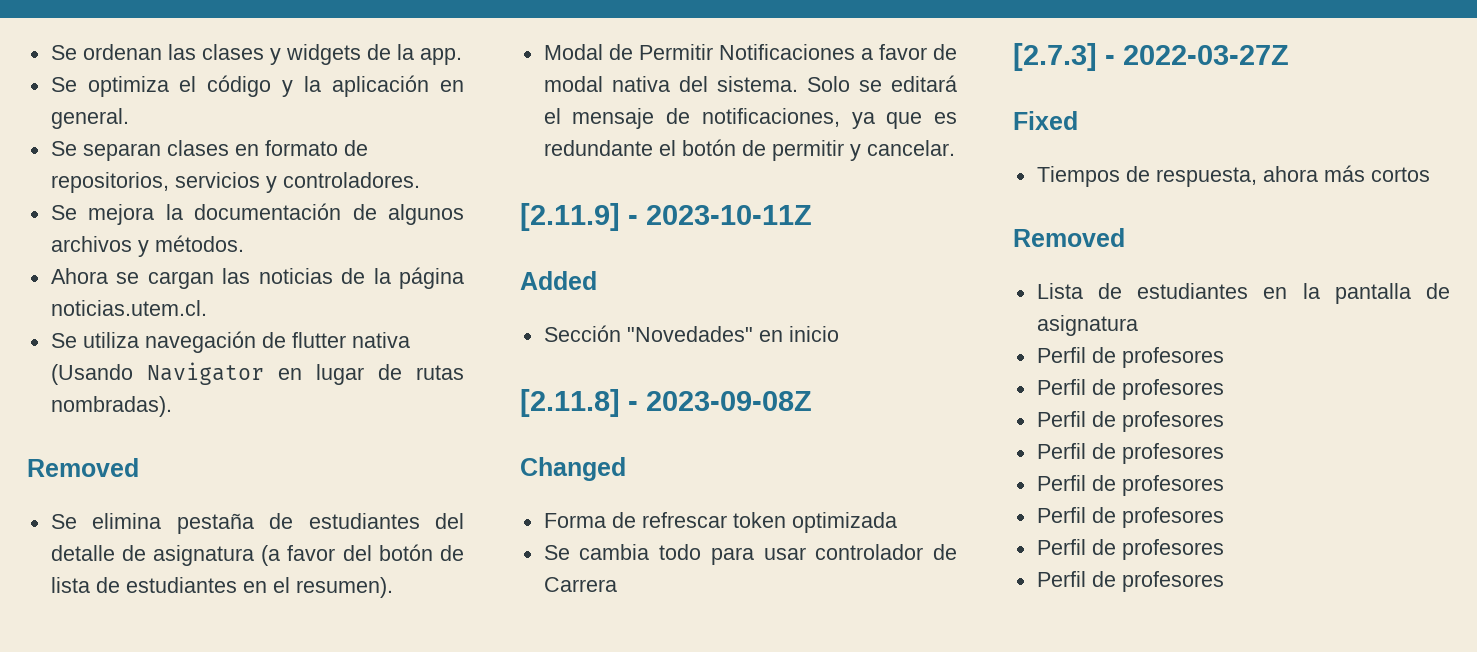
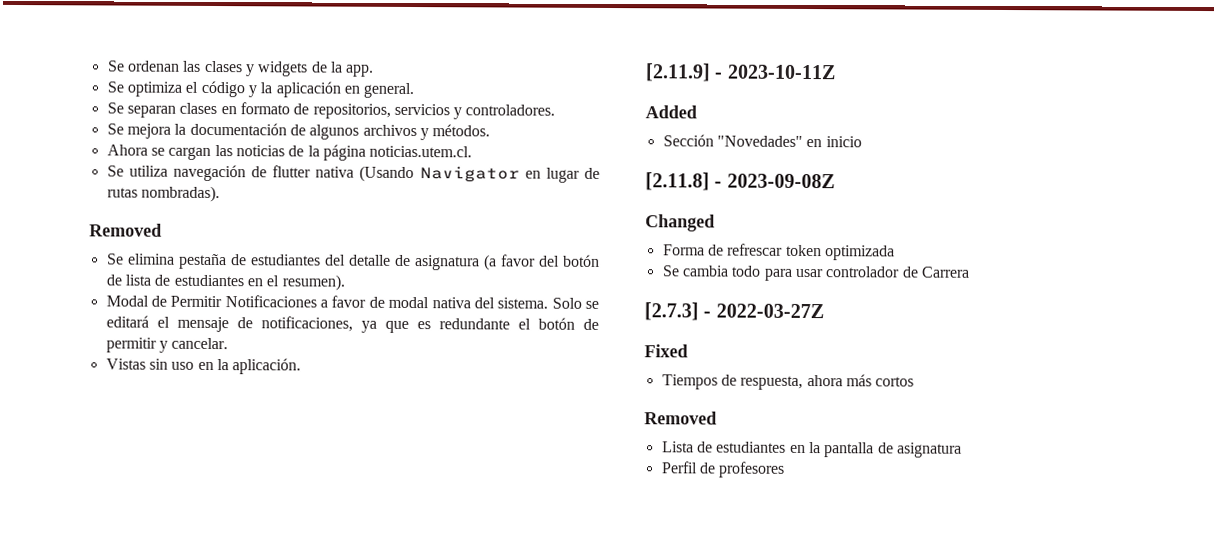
+ Vistas sin uso en la aplicación.
  Lista de estudiantes en la pantalla de asignatura
- Perfil de profesores
- Perfil de profesores
- Perfil de profesores
- Perfil de profesores
- Perfil de profesores
- Perfil de profesores
- Perfil de profesores

